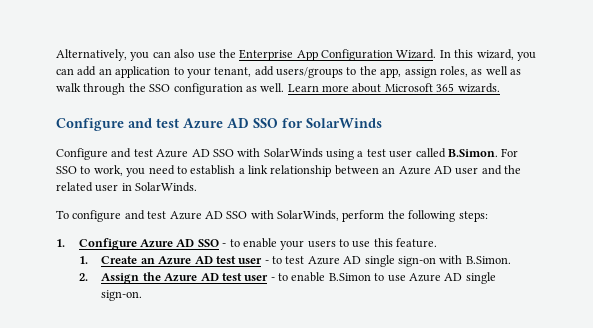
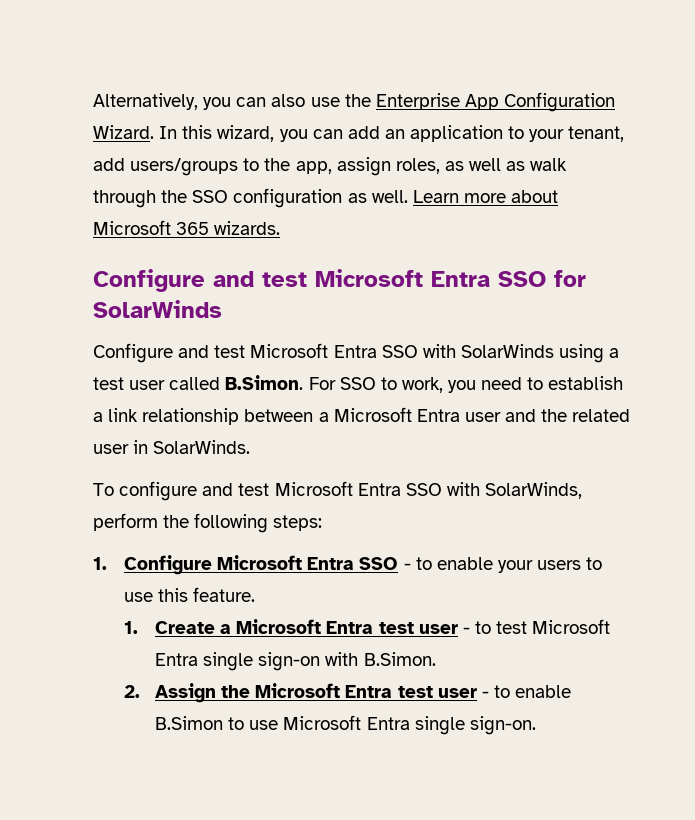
- Configure and test Azure AD SSO for SolarWinds
+ Configure and test Microsoft Entra SSO for SolarWinds
- Configure and test Azure AD SSO with SolarWinds using a test user called B.Simon. For SSO to work, you need to establish a link relationship between an Azure AD user and the related user in SolarWinds.
+ Configure and test Microsoft Entra SSO with SolarWinds using a test user called B.Simon. For SSO to work, you need to establish a link relationship between a Microsoft Entra user and the related user in SolarWinds.
- To configure and test Azure AD SSO with SolarWinds, perform the following steps:
+ To configure and test Microsoft Entra SSO with SolarWinds, perform the following steps:
- 1. Configure Azure AD SSO - to enable your users to use this feature.
+ 1. Configure Microsoft Entra SSO - to enable your users to use this feature.
- 1. Create an Azure AD test user - to test Azure AD single sign-on with B.Simon.
+ 1. Create a Microsoft Entra test user - to test Microsoft Entra single sign-on with B.Simon.
- 2. Assign the Azure AD test user - to enable B.Simon to use Azure AD single sign-on.
+ 2. Assign the Microsoft Entra test user - to enable B.Simon to use Microsoft Entra single sign-on.

